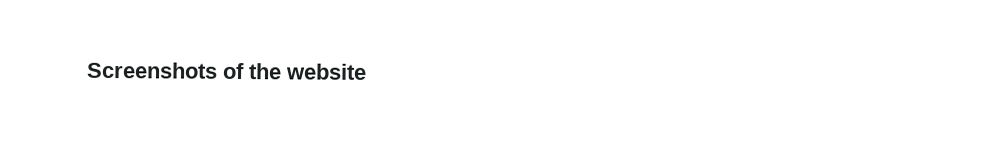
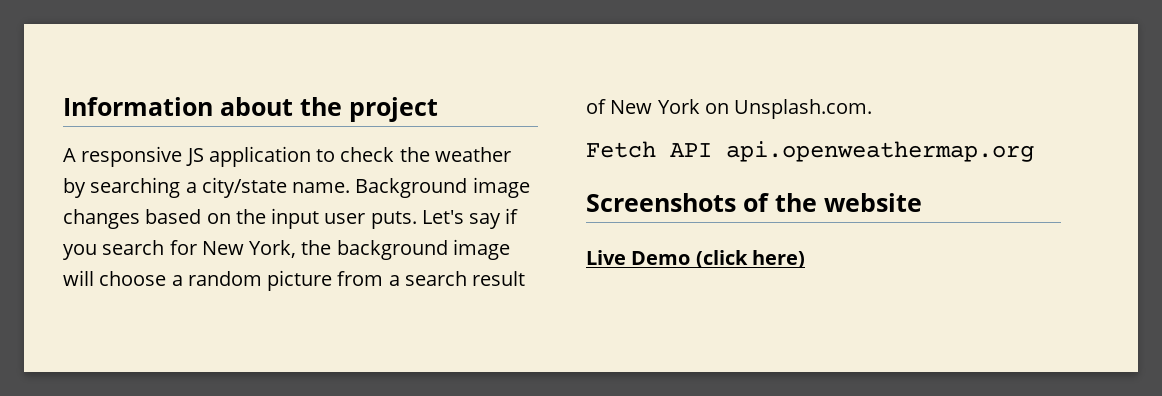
+ Information about the project
+ A responsive JS application to check the weather by searching a city/state name. Background image changes based on the input user puts. Let's say if you search for New York, the background image will choose a random picture from a search result of New York on Unsplash.com.
+ Fetch API api.openweathermap.org
+ Live Demo (click here)

